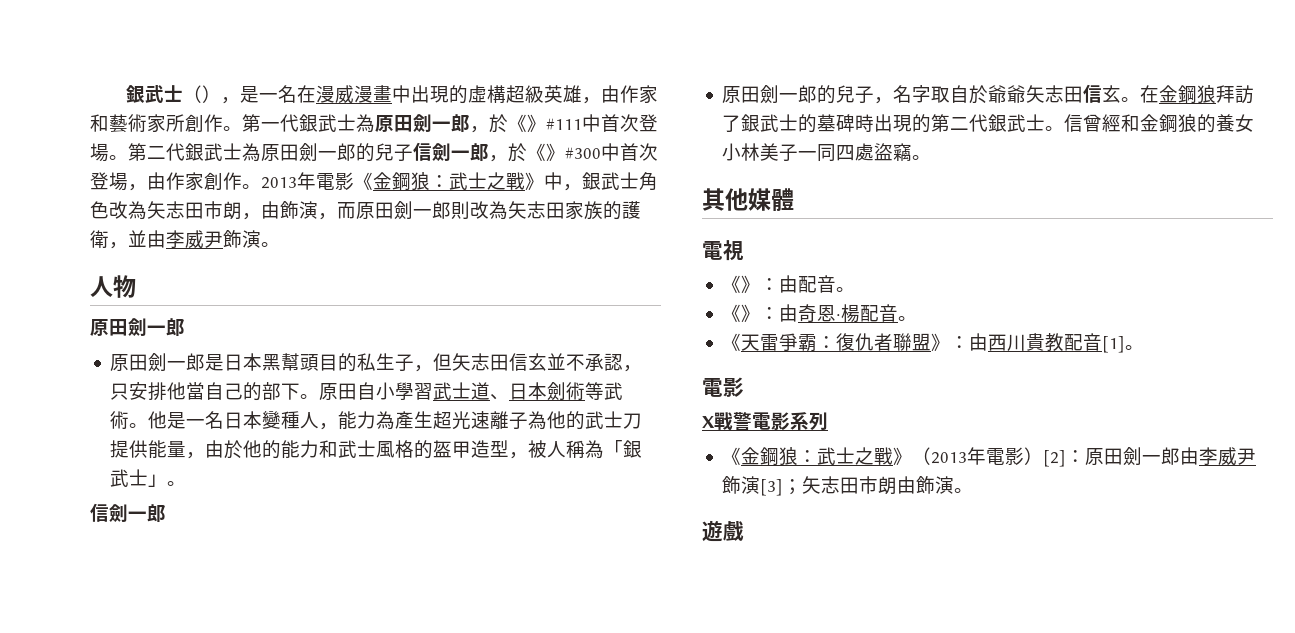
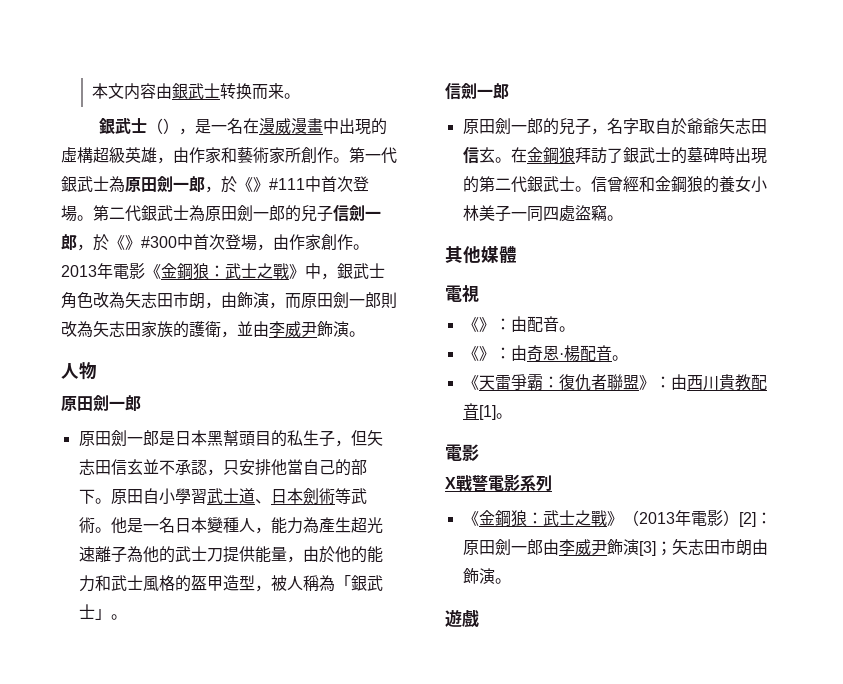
+ 本文内容由銀武士转换而来。

